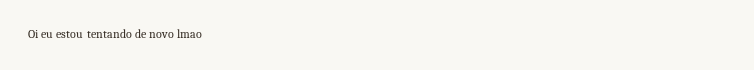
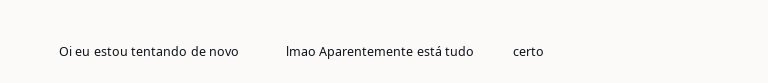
- Oi eu estou tentando de novo lmao
+ Oi eu estou tentando de novo lmao Aparentemente está tudo certo

